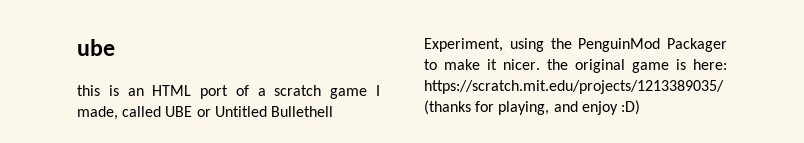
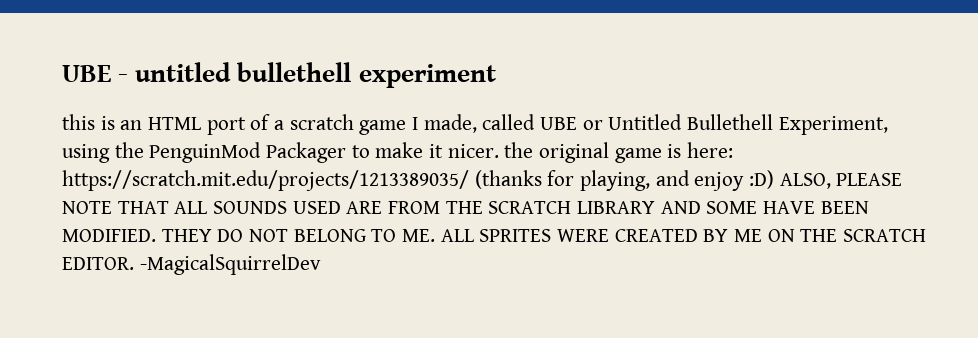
- ube
+ UBE - untitled bullethell experiment
- this is an HTML port of a scratch game I made, called UBE or Untitled Bullethell Experiment, using the PenguinMod Packager to make it nicer. the original game is here: https://scratch.mit.edu/projects/1213389035/ (thanks for playing, and enjoy :D)
+ this is an HTML port of a scratch game I made, called UBE or Untitled Bullethell Experiment, using the PenguinMod Packager to make it nicer. the original game is here: https://scratch.mit.edu/projects/1213389035/ (thanks for playing, and enjoy :D) ALSO, PLEASE NOTE THAT ALL SOUNDS USED ARE FROM THE SCRATCH LIBRARY AND SOME HAVE BEEN MODIFIED. THEY DO NOT BELONG TO ME. ALL SPRITES WERE CREATED BY ME ON THE SCRATCH EDITOR. -MagicalSquirrelDev

